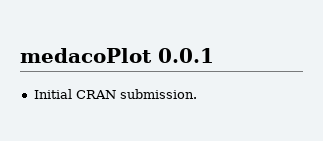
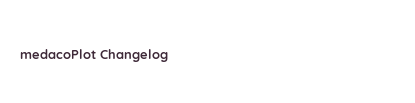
- medacoPlot 0.0.1
- Initial CRAN submission.
+ medacoPlot Changelog

